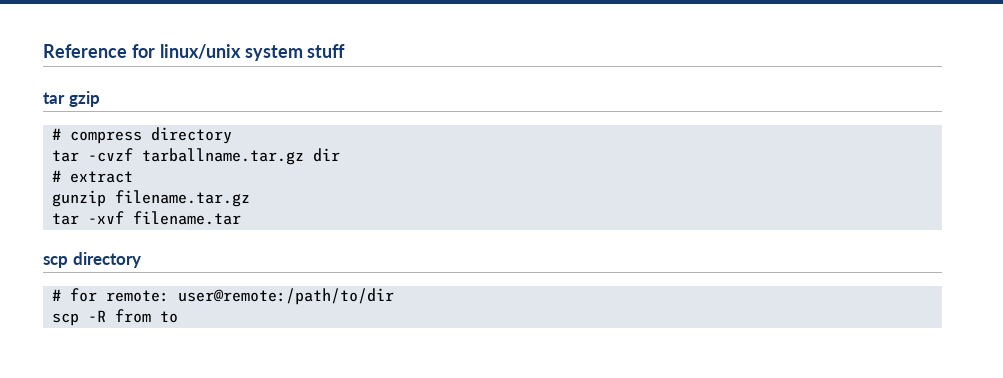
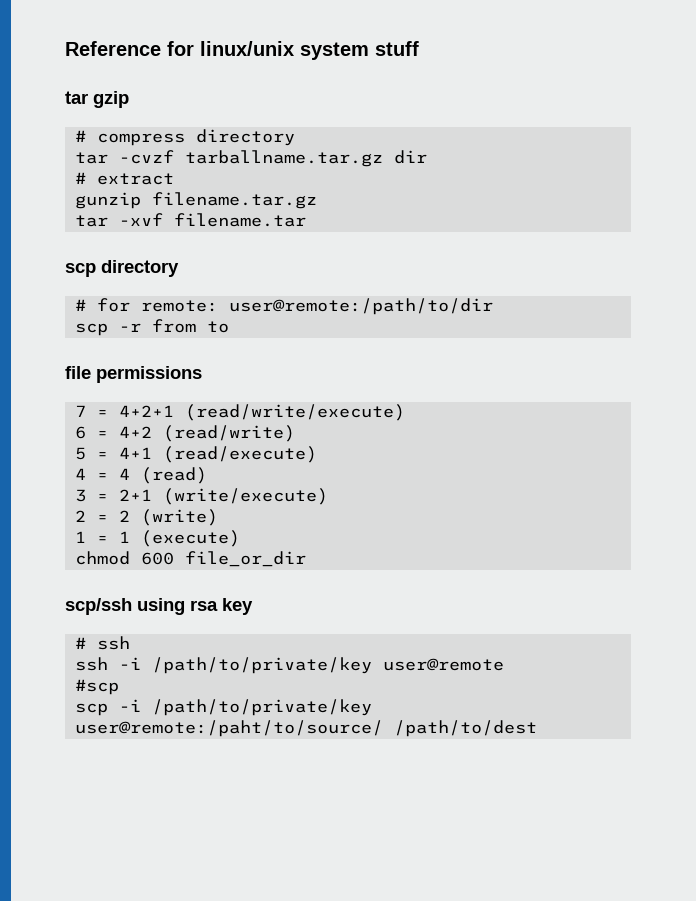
- scp -R from to
+ scp -r from to
+ file permissions
+ 7 = 4+2+1 (read/write/execute)
+ 6 = 4+2 (read/write)
+ 5 = 4+1 (read/execute)
+ 4 = 4 (read)
+ 3 = 2+1 (write/execute)
+ 2 = 2 (write)
+ 1 = 1 (execute)
+ chmod 600 file_or_dir
+ scp/ssh using rsa key
+ # ssh
+ ssh -i /path/to/private/key user@remote
+ #scp
+ scp -i /path/to/private/key user@remote:/paht/to/source/ /path/to/dest

